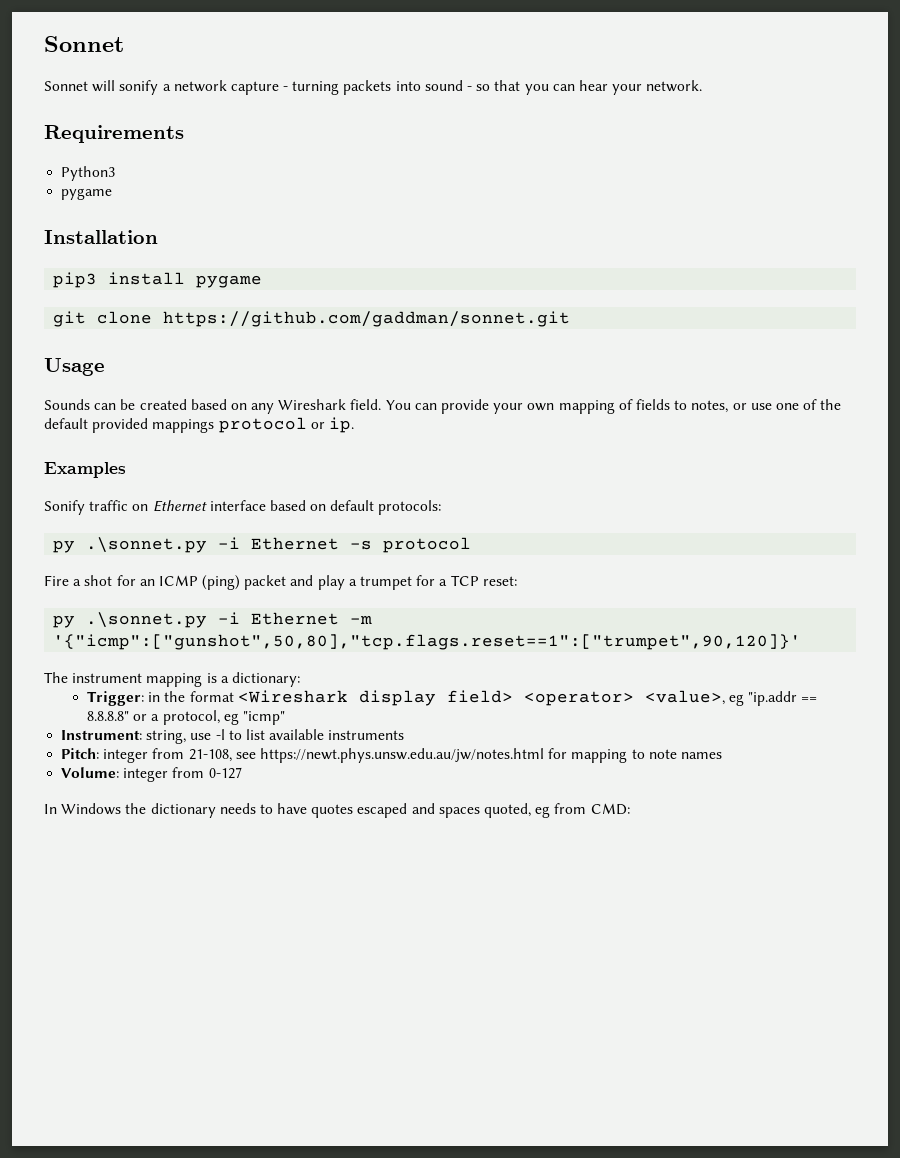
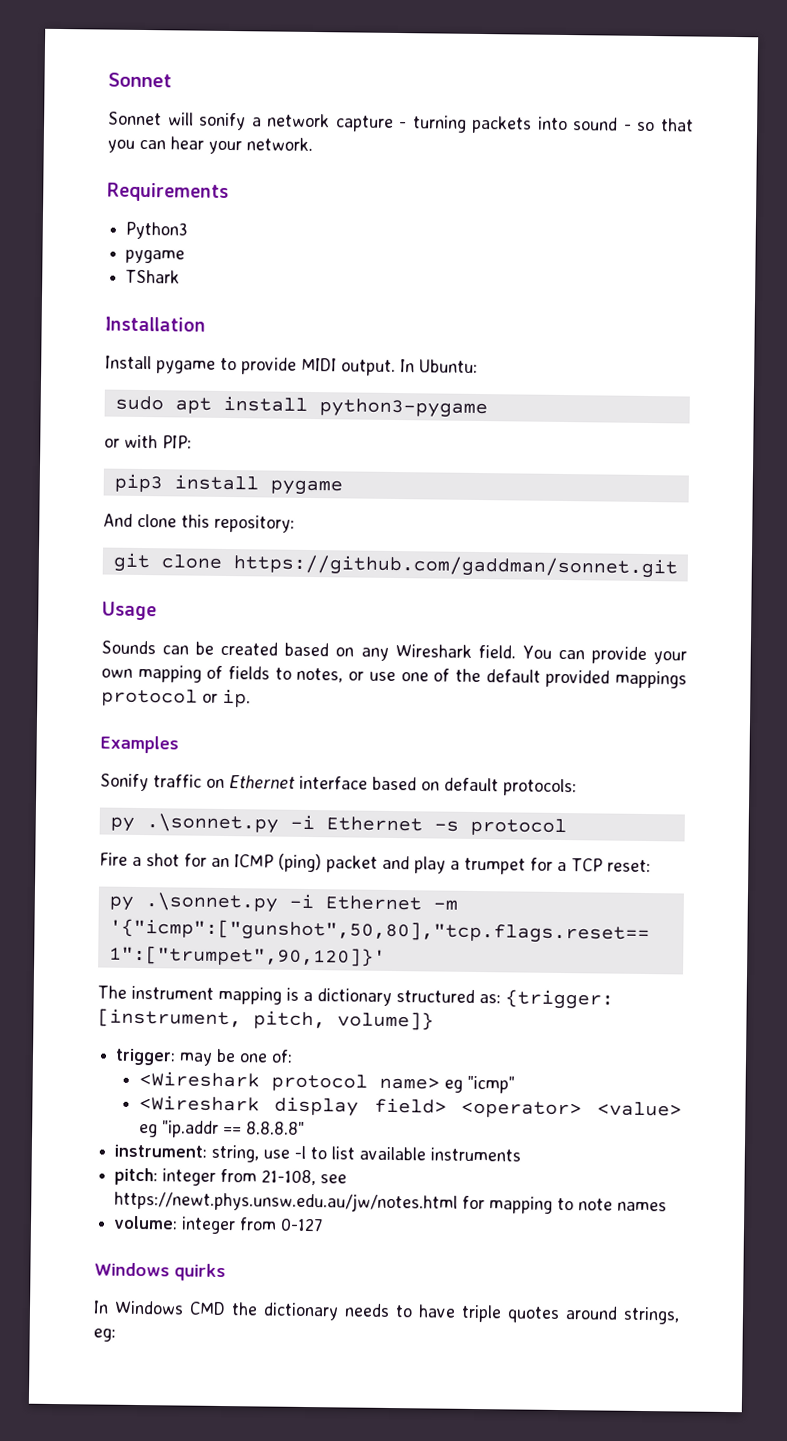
+ TShark
+ Install pygame to provide MIDI output. In Ubuntu:
+ sudo apt install python3-pygame
+ or with PIP:
+ And clone this repository:
- The instrument mapping is a dictionary:
- Trigger: in the format <Wireshark display field> <operator> <value>, eg "ip.addr == 8.8.8.8" or a protocol, eg "icmp"
- Instrument: string, use -l to list available instruments
+ The instrument mapping is a dictionary structured as: {trigger: [instrument, pitch, volume]}
+ trigger: may be one of:
+ <Wireshark protocol name> eg "icmp"
+ <Wireshark display field> <operator> <value> eg "ip.addr == 8.8.8.8"
+ instrument: string, use -l to list available instruments
- Pitch: integer from 21-108, see https://newt.phys.unsw.edu.au/jw/notes.html for mapping to note names
+ pitch: integer from 21-108, see https://newt.phys.unsw.edu.au/jw/notes.html for mapping to note names
- Volume: integer from 0-127
+ volume: integer from 0-127
+ Windows quirks
- In Windows the dictionary needs to have quotes escaped and spaces quoted, eg from CMD:
+ In Windows CMD the dictionary needs to have triple quotes around strings, eg:

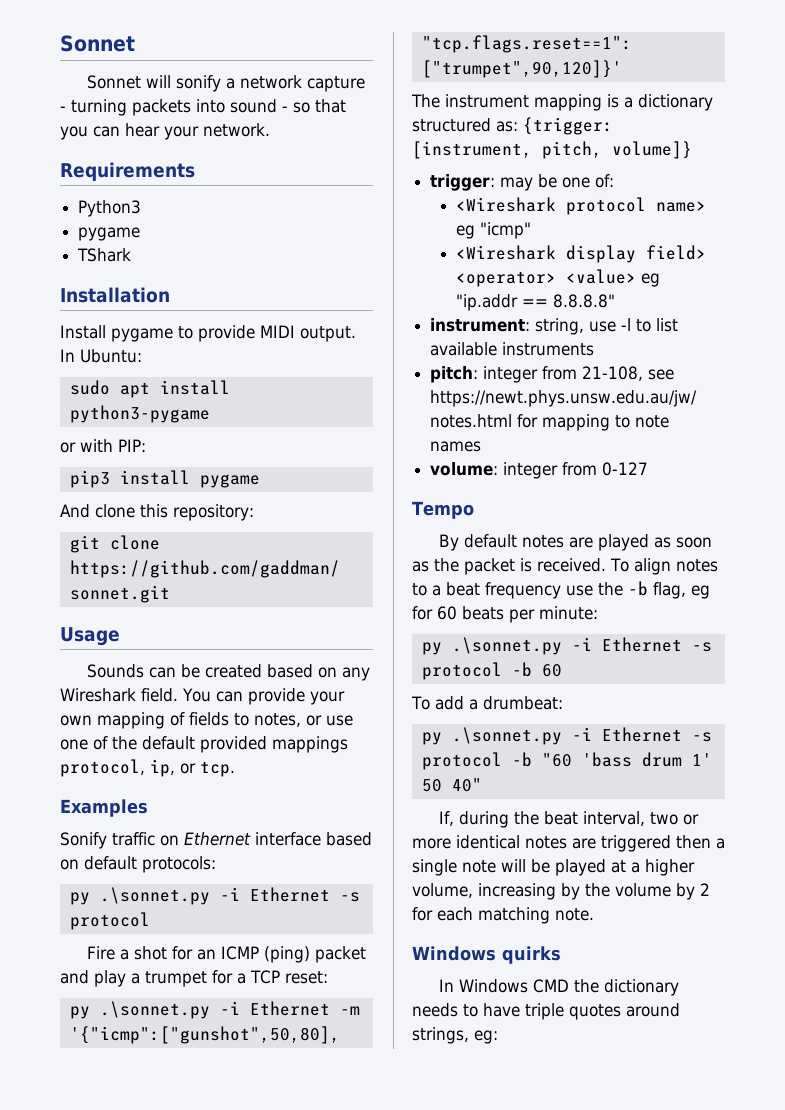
- You can provide your own mapping of fields to notes, or use one of the default provided mappings protocol or ip.
+ You can provide your own mapping of fields to notes, or use one of the default provided mappings protocol, ip, or tcp.
+ Tempo
+ By default notes are played as soon as the packet is received. To align notes to a beat frequency use the -b flag, eg for 60 beats per minute:
+ py .\sonnet.py -i Ethernet -s protocol -b 60
+ To add a drumbeat:
+ py .\sonnet.py -i Ethernet -s protocol -b "60 'bass drum 1' 50 40"
+ If, during the beat interval, two or more identical notes are triggered then a single note will be played at a higher volume, increasing by the volume by 2 for each matching note.

